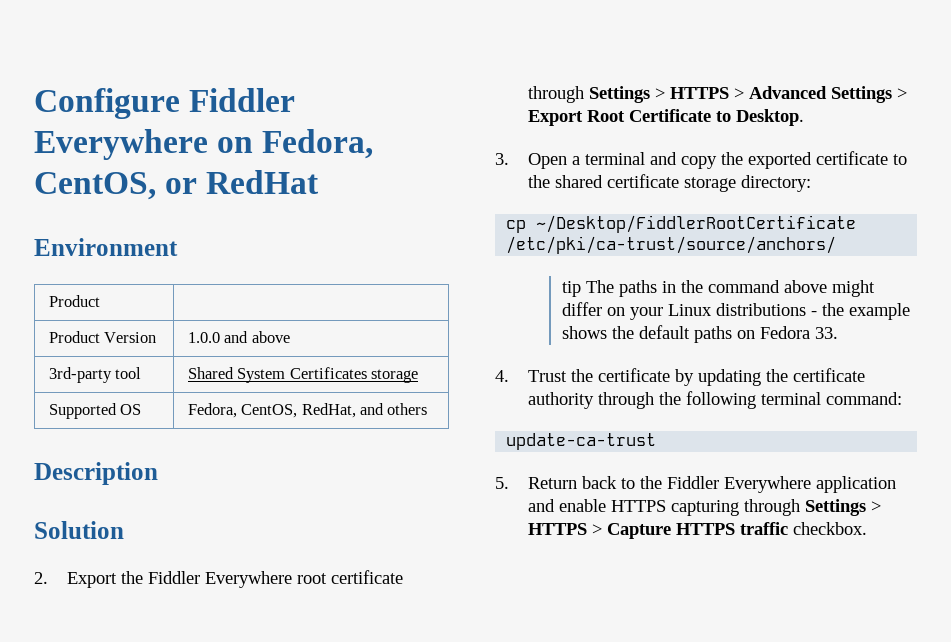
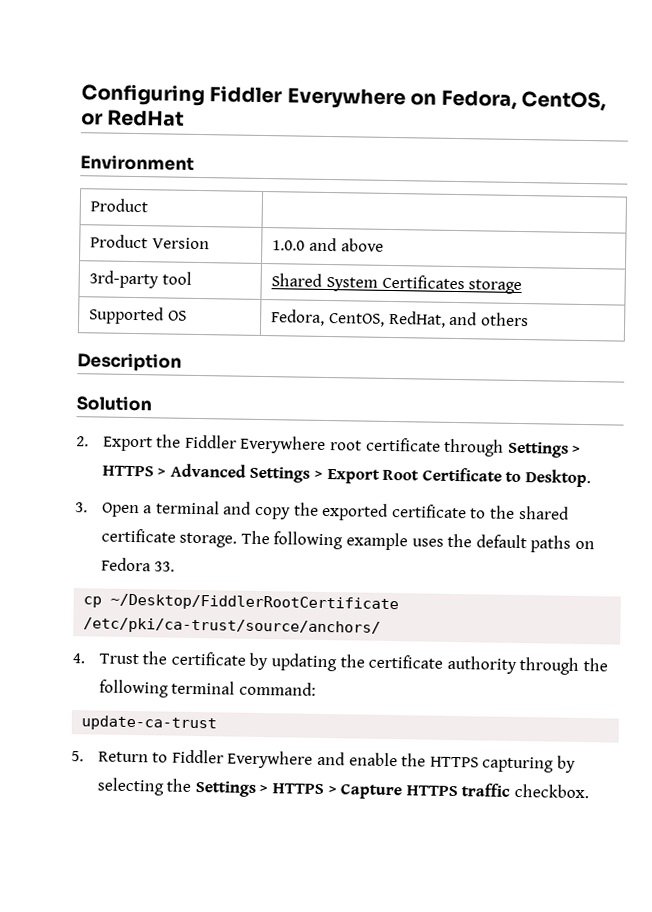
- Configure Fiddler Everywhere on Fedora, CentOS, or RedHat
+ Configuring Fiddler Everywhere on Fedora, CentOS, or RedHat
- 3. Open a terminal and copy the exported certificate to the shared certificate storage directory:
- cp ~/Desktop/FiddlerRootCertificate /etc/pki/ca-trust/source/anchors/
- tip The paths in the command above might differ on your Linux distributions - the example shows the default paths on Fedora 33.
+ 3. Open a terminal and copy the exported certificate to the shared certificate storage. The following example uses the default paths on Fedora 33.
+ cp ~/Desktop/FiddlerRootCertificate /etc/pki/ca-trust/source/anchors/
- 5. Return back to the Fiddler Everywhere application and enable HTTPS capturing through Settings > HTTPS > Capture HTTPS traffic checkbox.
+ 5. Return to Fiddler Everywhere and enable the HTTPS capturing by selecting the Settings > HTTPS > Capture HTTPS traffic checkbox.

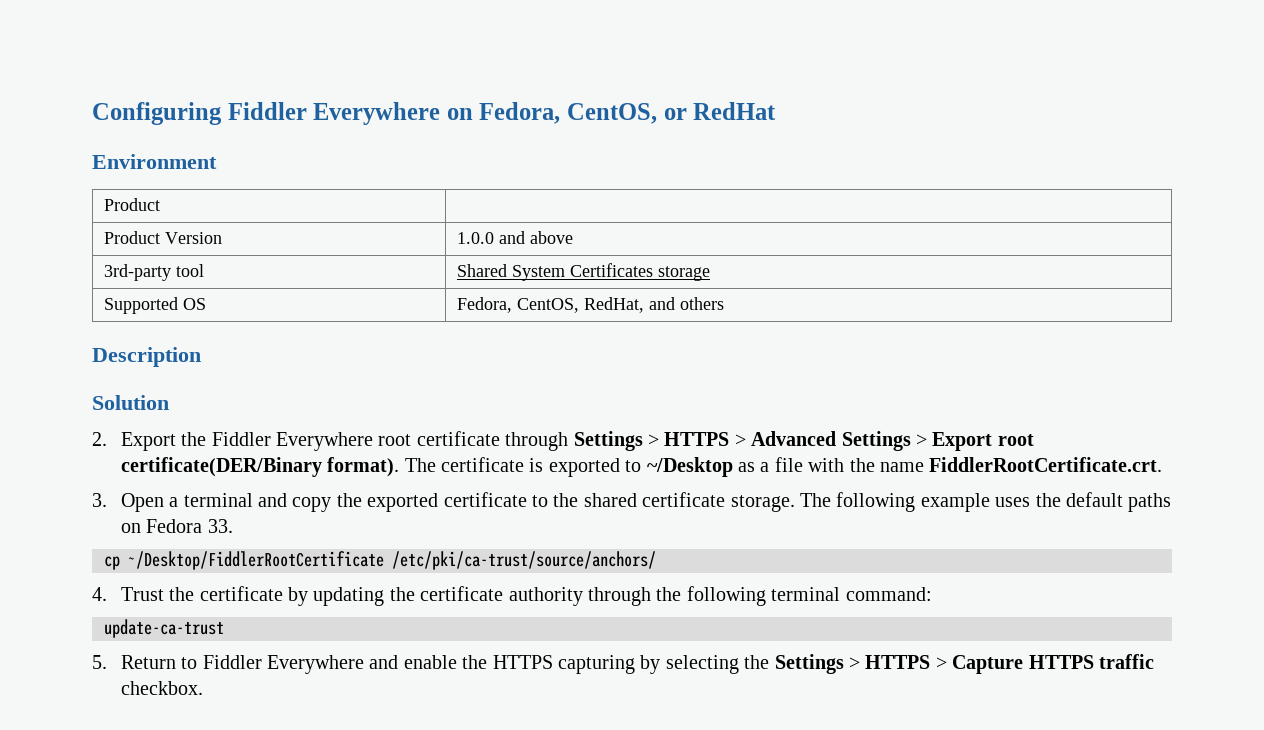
- 2. Export the Fiddler Everywhere root certificate through Settings > HTTPS > Advanced Settings > Export Root Certificate to Desktop.
+ 2. Export the Fiddler Everywhere root certificate through Settings > HTTPS > Advanced Settings > Export root certificate(DER/Binary format). The certificate is exported to ~/Desktop as a file with the name FiddlerRootCertificate.crt.

